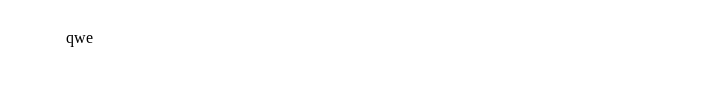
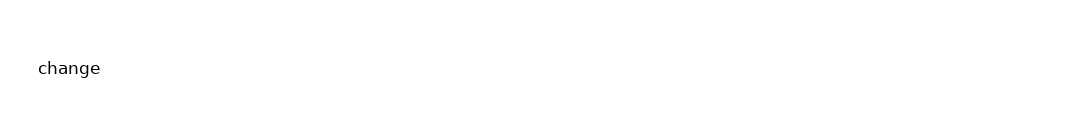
- qwe
+ change

